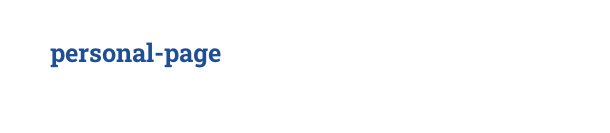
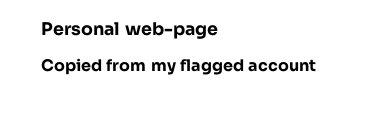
- personal-page
+ Personal web-page
+ Copied from my flagged account

